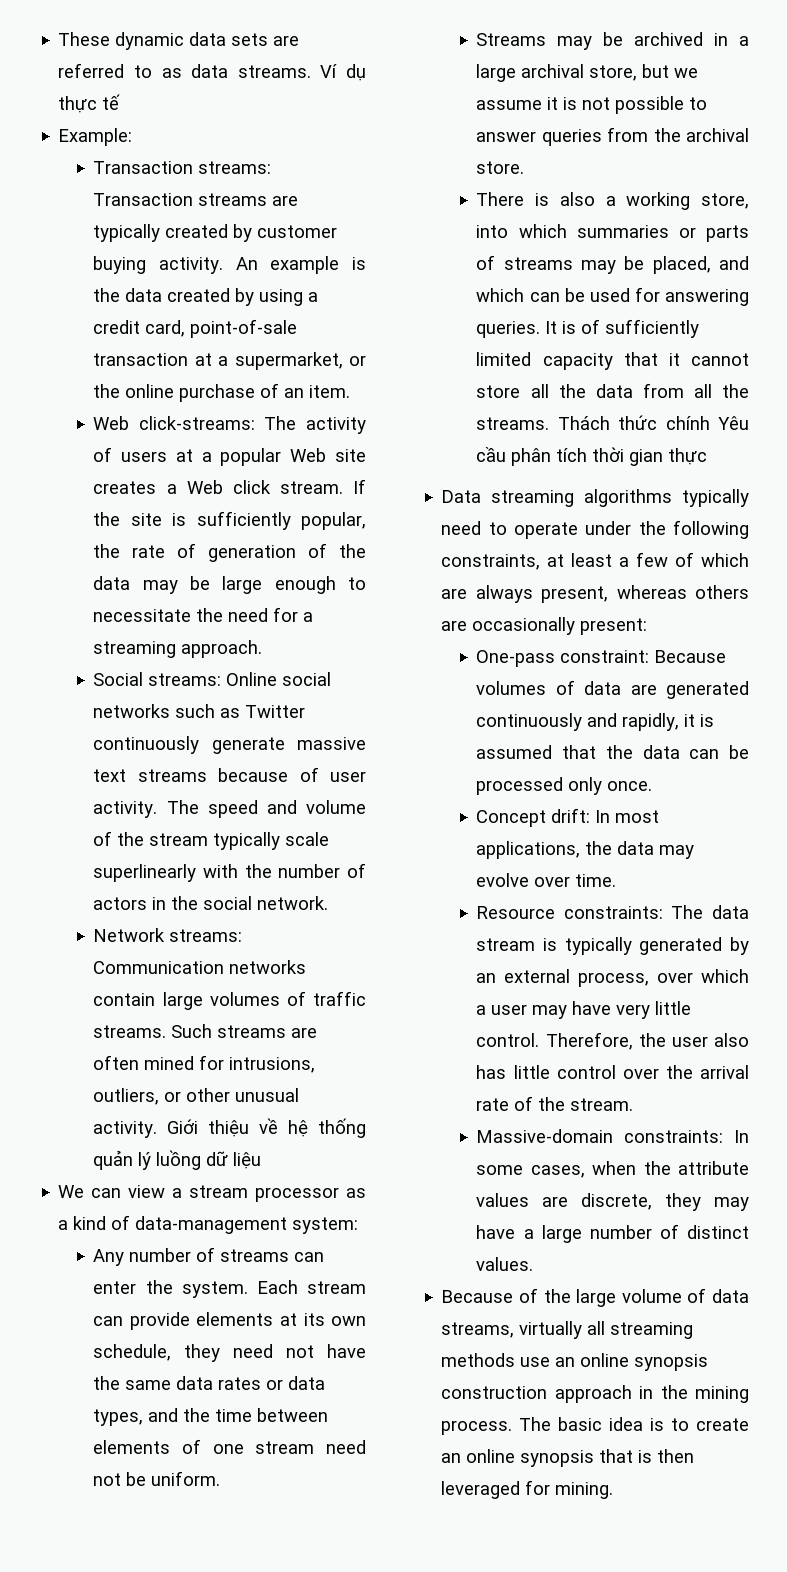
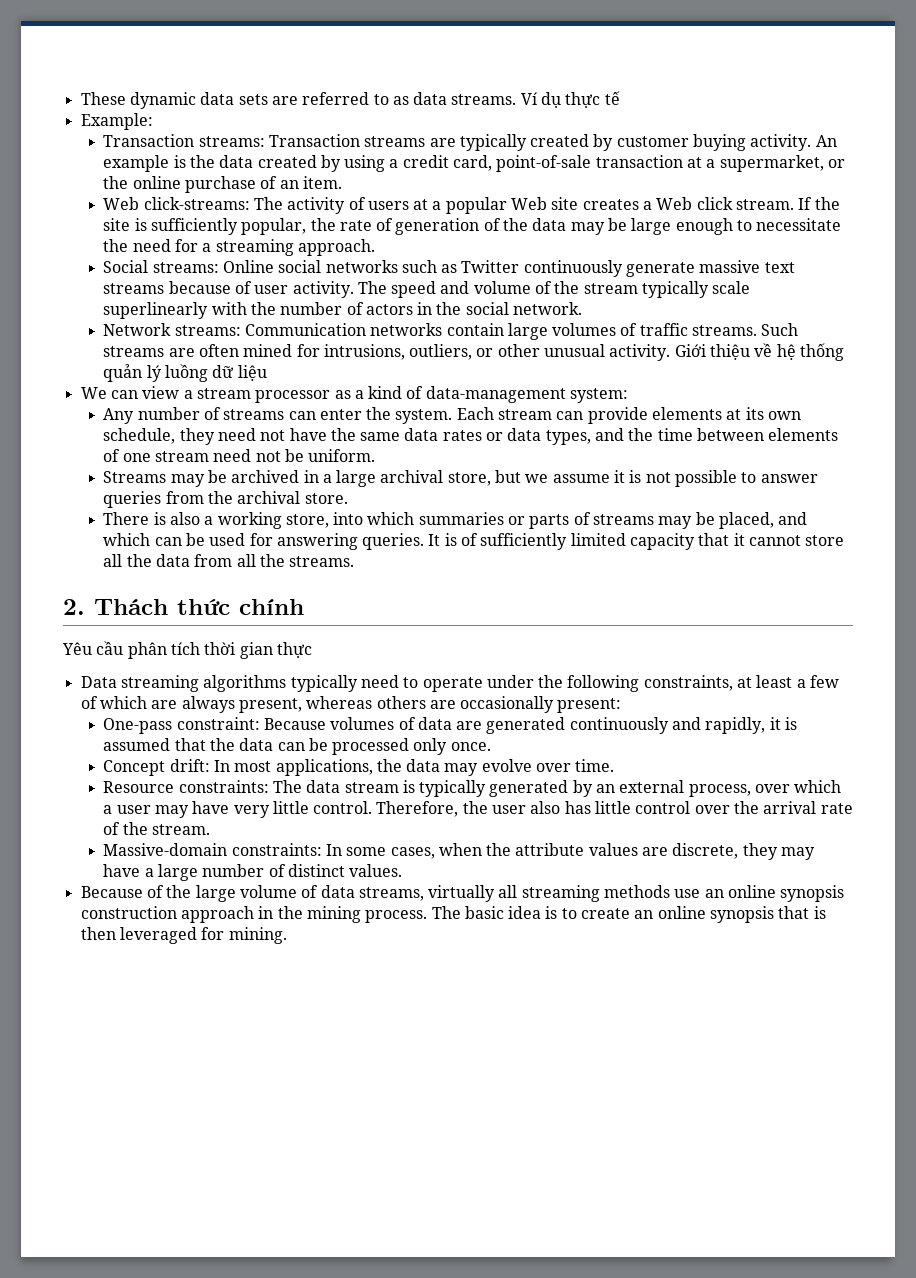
- It is of sufficiently limited capacity that it cannot store all the data from all the streams. Thách thức chính Yêu cầu phân tích thời gian thực
+ It is of sufficiently limited capacity that it cannot store all the data from all the streams.
+ 2. Thách thức chính
+ Yêu cầu phân tích thời gian thực

